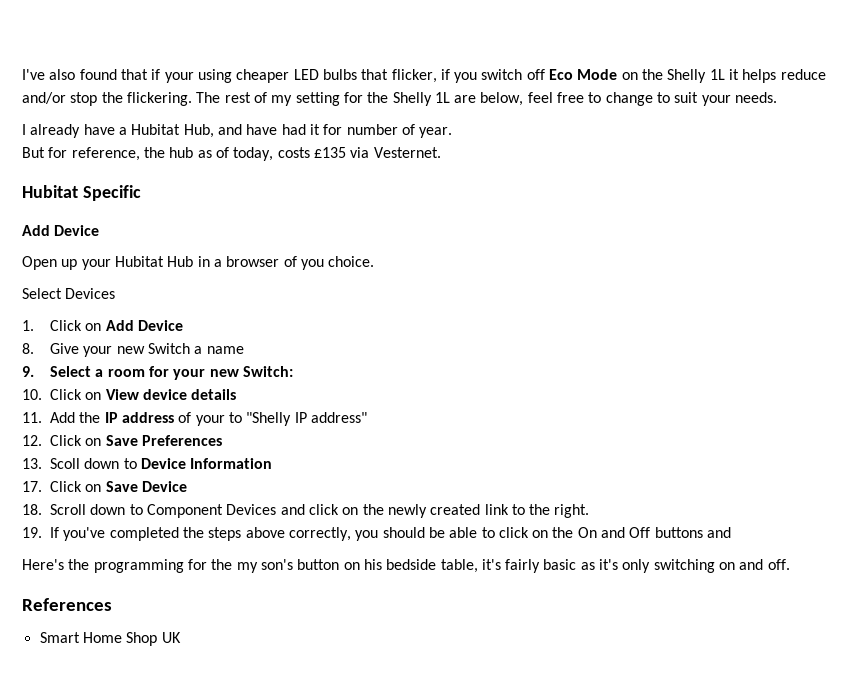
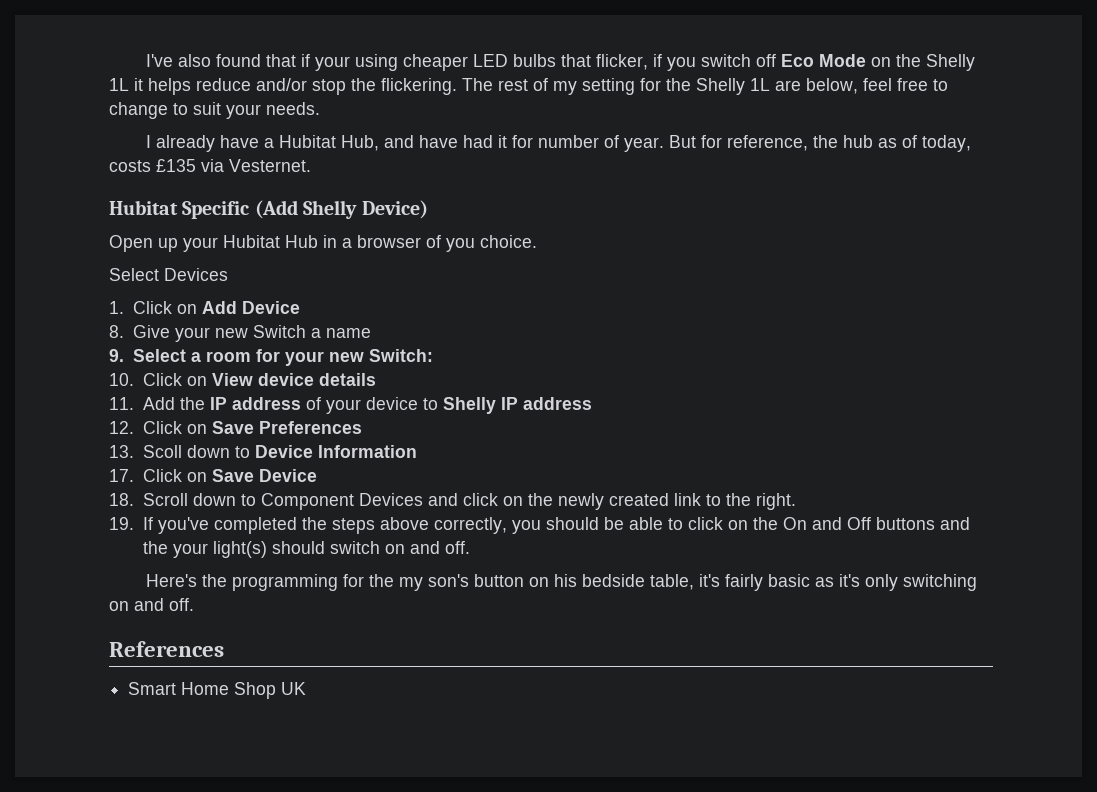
- I already have a Hubitat Hub, and have had it for number of year.
- But for reference, the hub as of today, costs £135 via Vesternet.
+ I already have a Hubitat Hub, and have had it for number of year. But for reference, the hub as of today, costs £135 via Vesternet.
- Hubitat Specific
- Add Device
+ Hubitat Specific (Add Shelly Device)
- 11. Add the IP address of your to "Shelly IP address"
+ 11. Add the IP address of your device to Shelly IP address
- 19. If you've completed the steps above correctly, you should be able to click on the On and Off buttons and
+ 19. If you've completed the steps above correctly, you should be able to click on the On and Off buttons and the your light(s) should switch on and off.

